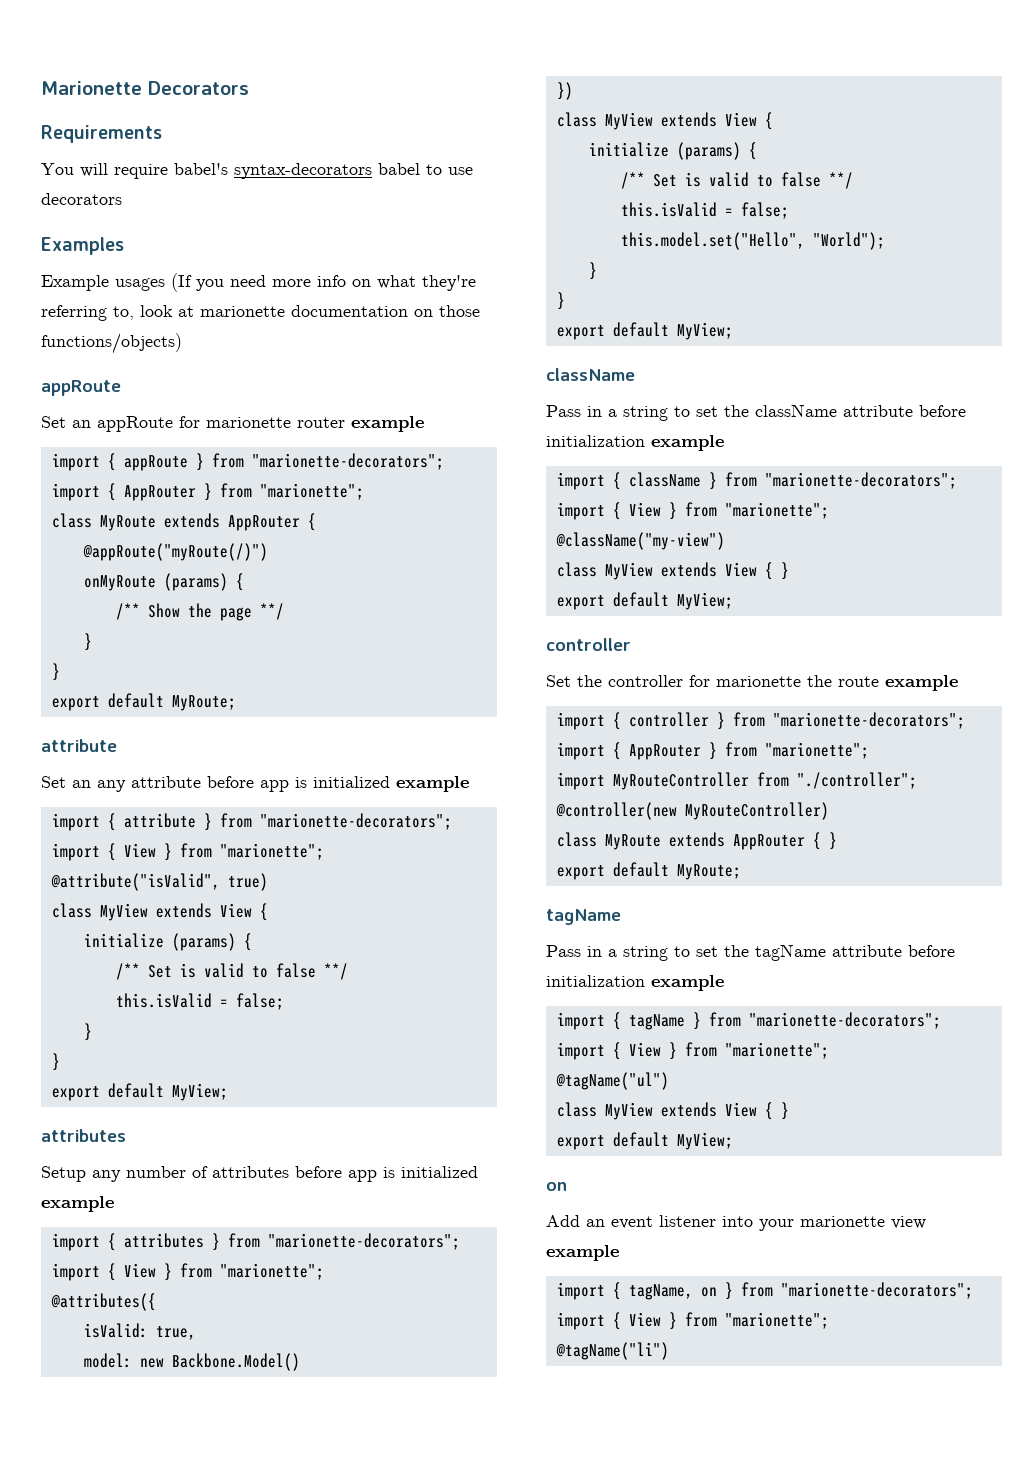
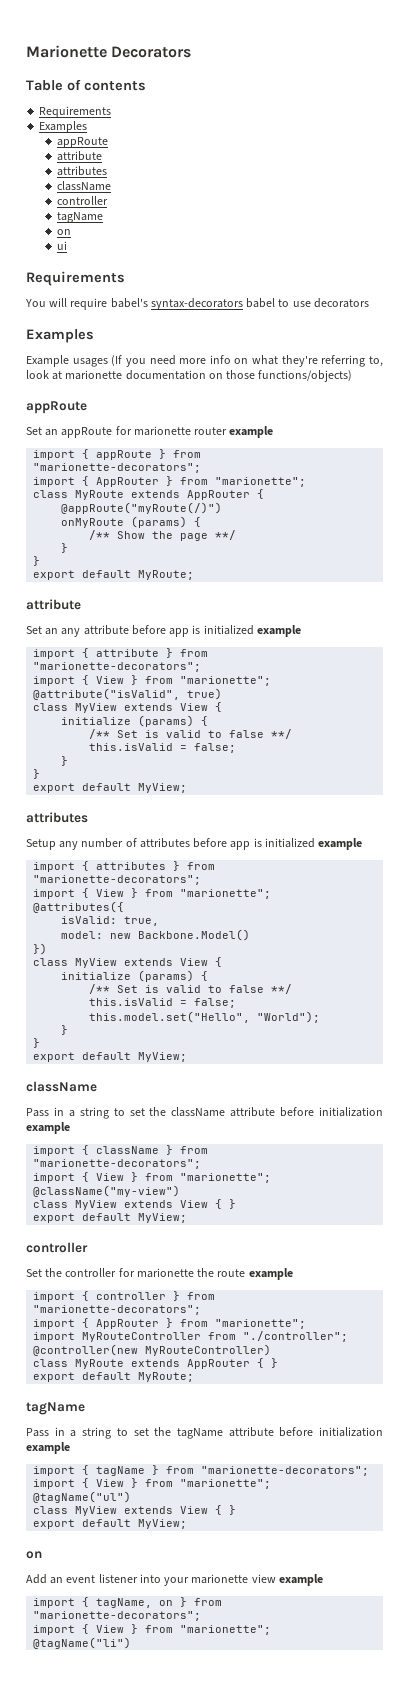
+ Table of contents
+ Requirements
+ Examples
+ appRoute
+ attribute
+ attributes
+ className
+ controller
+ tagName
+ on
+ ui

